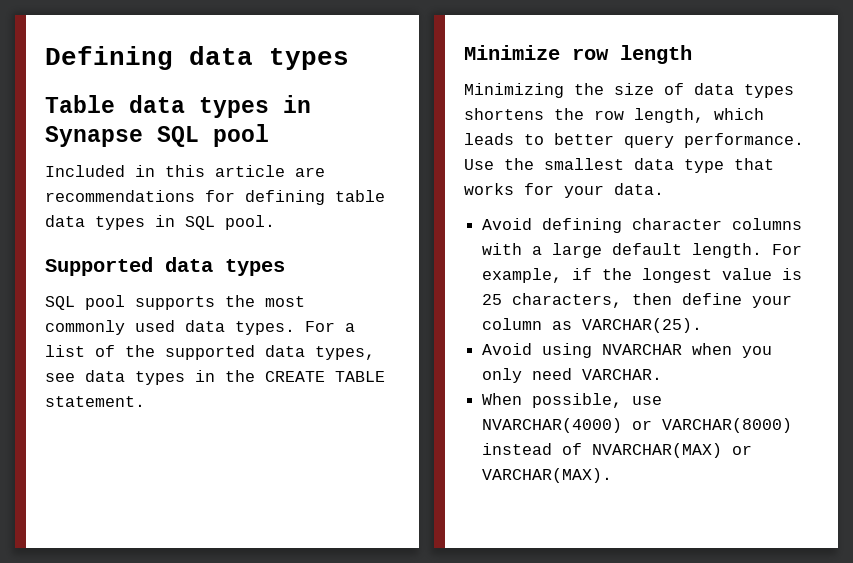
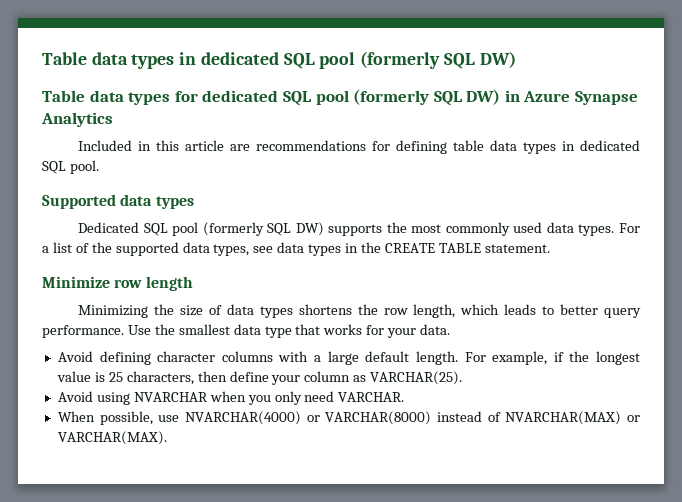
- Defining data types
- Table data types in Synapse SQL pool
+ Table data types in dedicated SQL pool (formerly SQL DW)
+ Table data types for dedicated SQL pool (formerly SQL DW) in Azure Synapse Analytics
- Included in this article are recommendations for defining table data types in SQL pool.
+ Included in this article are recommendations for defining table data types in dedicated SQL pool.
- SQL pool supports the most commonly used data types.
+ Dedicated SQL pool (formerly SQL DW) supports the most commonly used data types.

